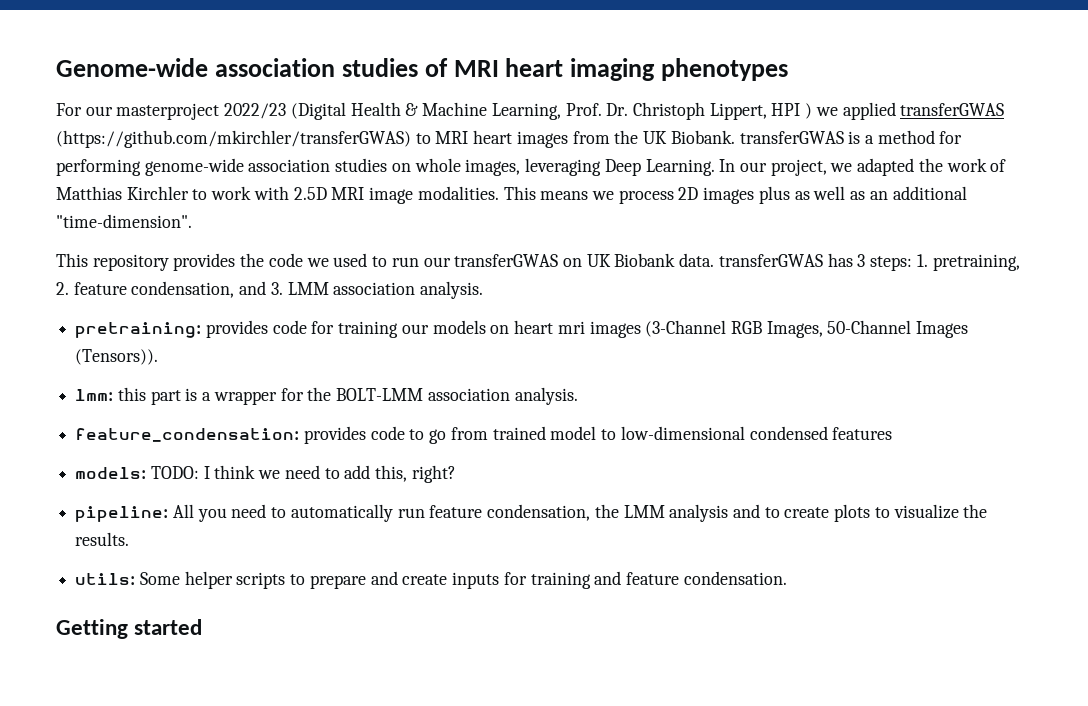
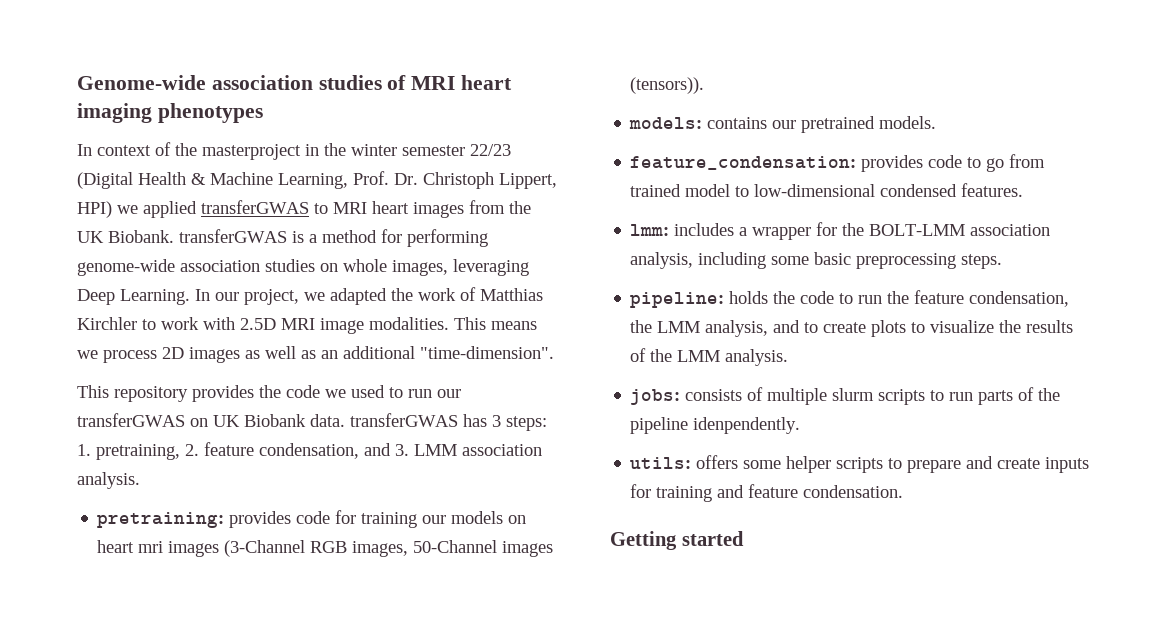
- For our masterproject 2022/23 (Digital Health & Machine Learning, Prof. Dr. Christoph Lippert, HPI ) we applied transferGWAS (https://github.com/mkirchler/transferGWAS) to MRI heart images from the UK Biobank. transferGWAS is a method for performing genome-wide association studies on whole images, leveraging Deep Learning.
+ In context of the masterproject in the winter semester 22/23 (Digital Health & Machine Learning, Prof. Dr. Christoph Lippert, HPI) we applied transferGWAS to MRI heart images from the UK Biobank. transferGWAS is a method for performing genome-wide association studies on whole images, leveraging Deep Learning.
- This means we process 2D images plus as well as an additional "time-dimension".
+ This means we process 2D images as well as an additional "time-dimension".
- pretraining: provides code for training our models on heart mri images (3-Channel RGB Images, 50-Channel Images (Tensors)).
- lmm: this part is a wrapper for the BOLT-LMM association analysis.
+ pretraining: provides code for training our models on heart mri images (3-Channel RGB images, 50-Channel images (tensors)).
+ models: contains our pretrained models.
- feature_condensation: provides code to go from trained model to low-dimensional condensed features
- models: TODO: I think we need to add this, right?
- pipeline: All you need to automatically run feature condensation, the LMM analysis and to create plots to visualize the results.
+ feature_condensation: provides code to go from trained model to low-dimensional condensed features.
+ lmm: includes a wrapper for the BOLT-LMM association analysis, including some basic preprocessing steps.
+ pipeline: holds the code to run the feature condensation, the LMM analysis, and to create plots to visualize the results of the LMM analysis.
+ jobs: consists of multiple slurm scripts to run parts of the pipeline idenpendently.
- utils: Some helper scripts to prepare and create inputs for training and feature condensation.
+ utils: offers some helper scripts to prepare and create inputs for training and feature condensation.

